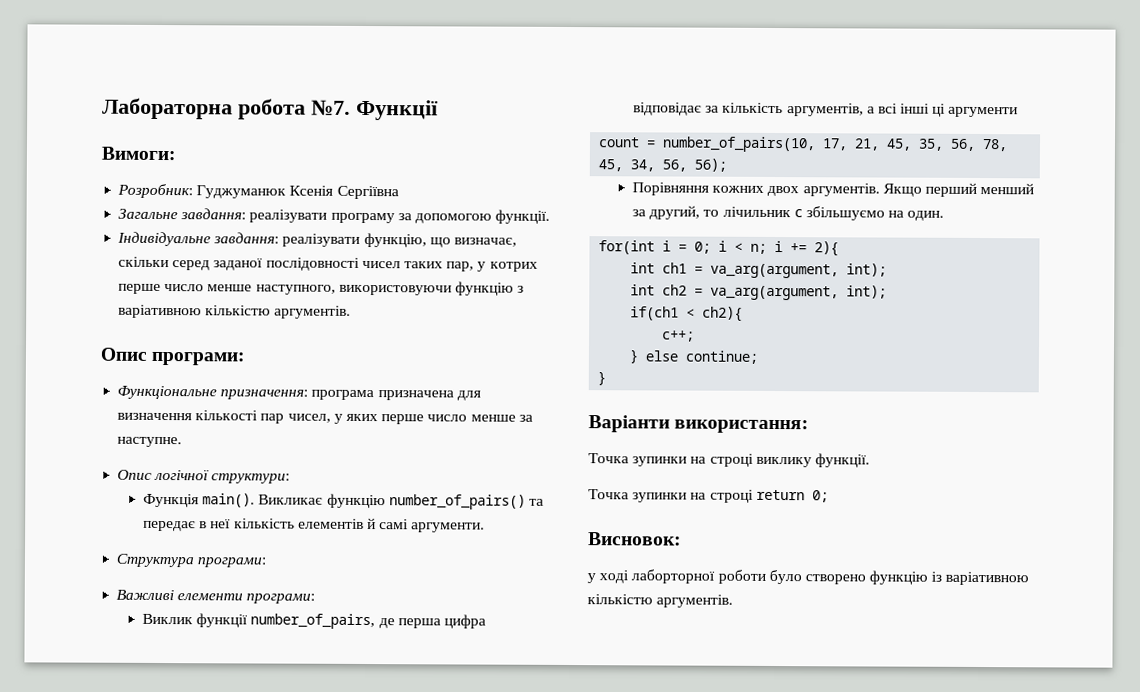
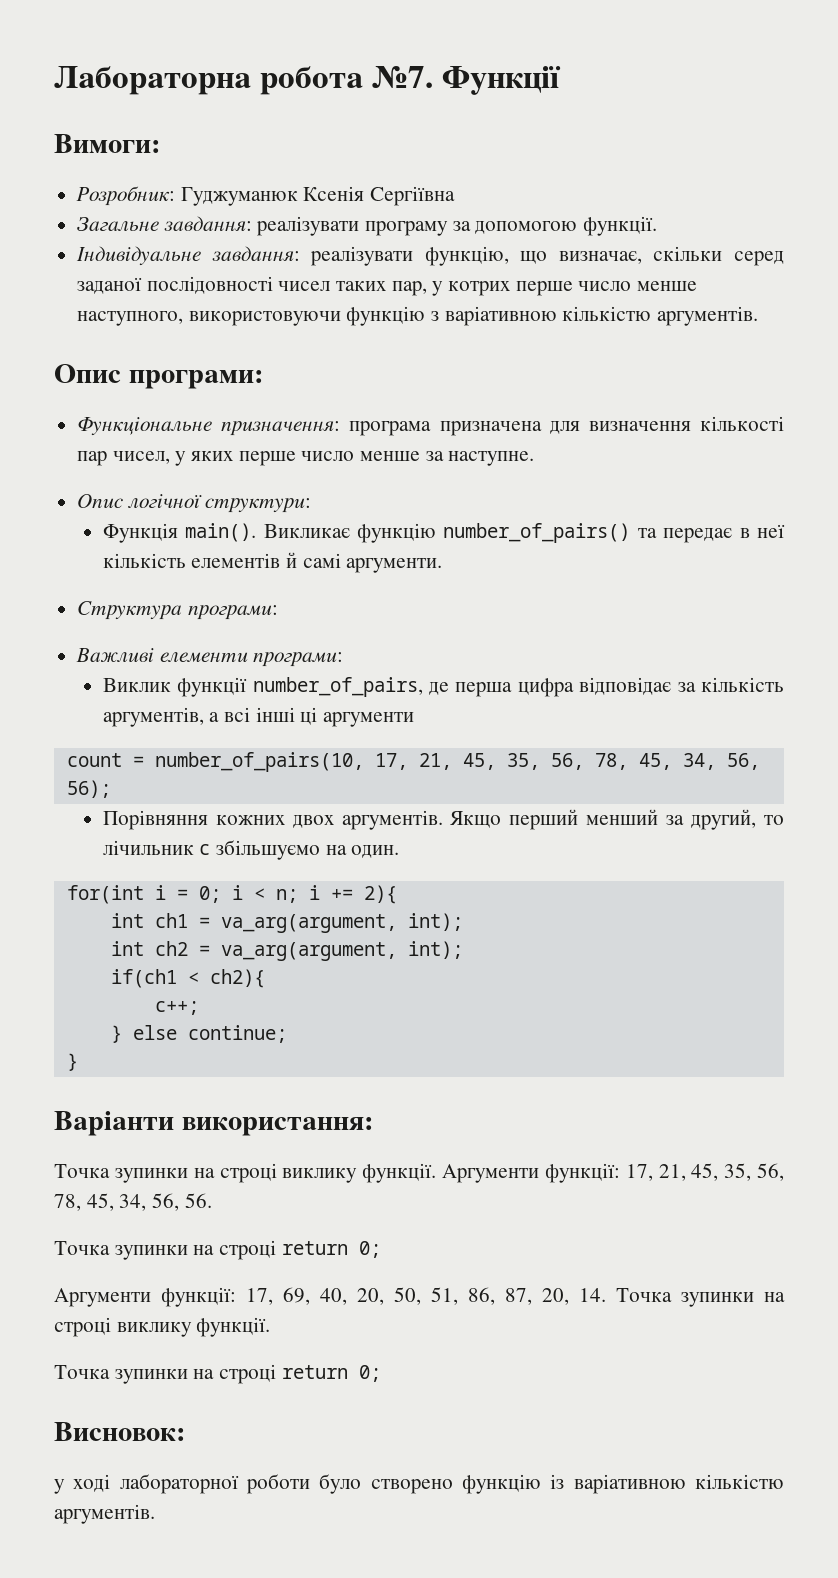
+ Аргументи функції: 17, 21, 45, 35, 56, 78, 45, 34, 56, 56.
+ Точка зупинки на строці return 0;
+ Аргументи функції: 17, 69, 40, 20, 50, 51, 86, 87, 20, 14. Точка зупинки на строці виклику функції.
- у ході лаборторної роботи було створено функцію із варіативною кількістю аргументів.
+ у ході лабораторної роботи було створено функцію із варіативною кількістю аргументів.

